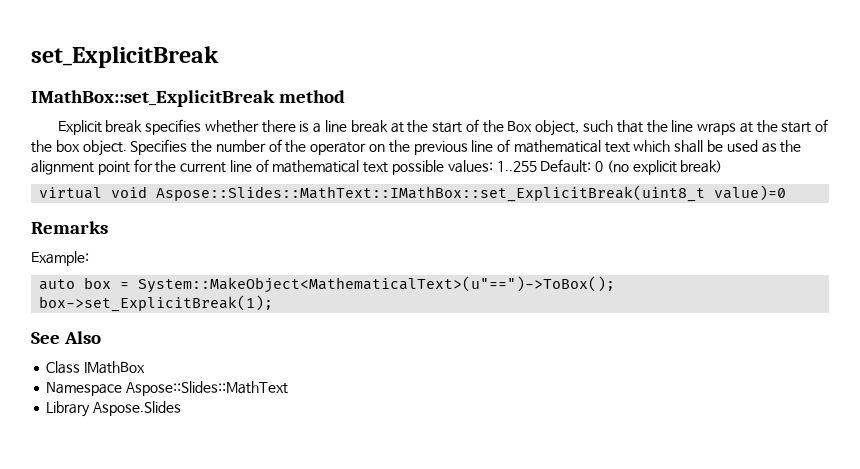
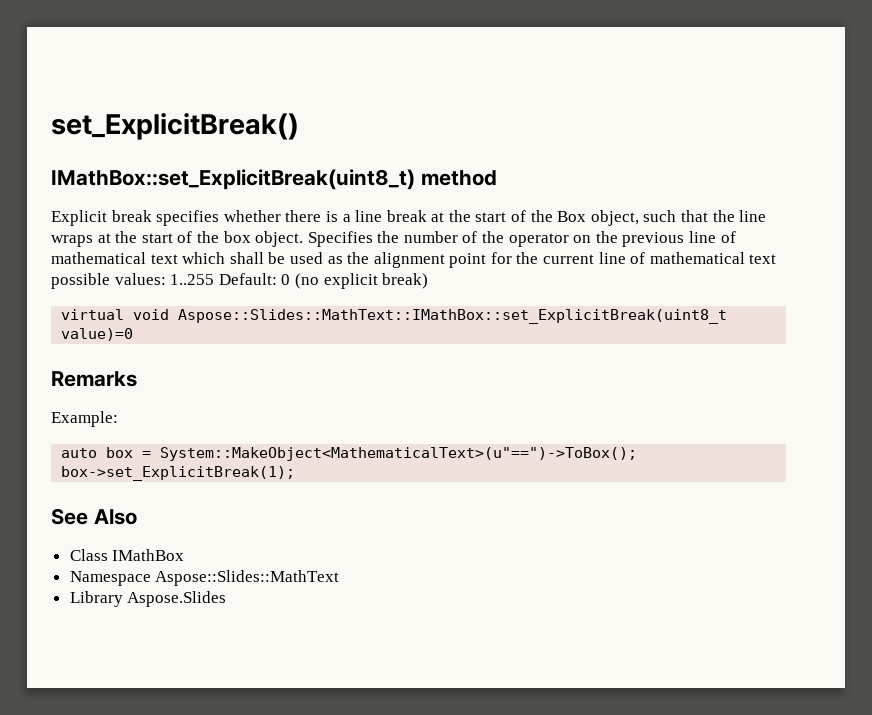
- set_ExplicitBreak
- IMathBox::set_ExplicitBreak method
+ set_ExplicitBreak()
+ IMathBox::set_ExplicitBreak(uint8_t) method

